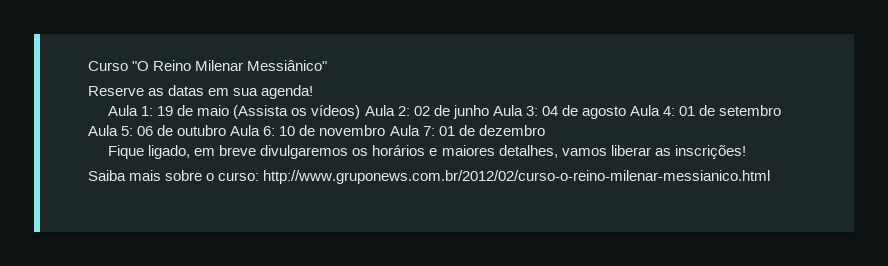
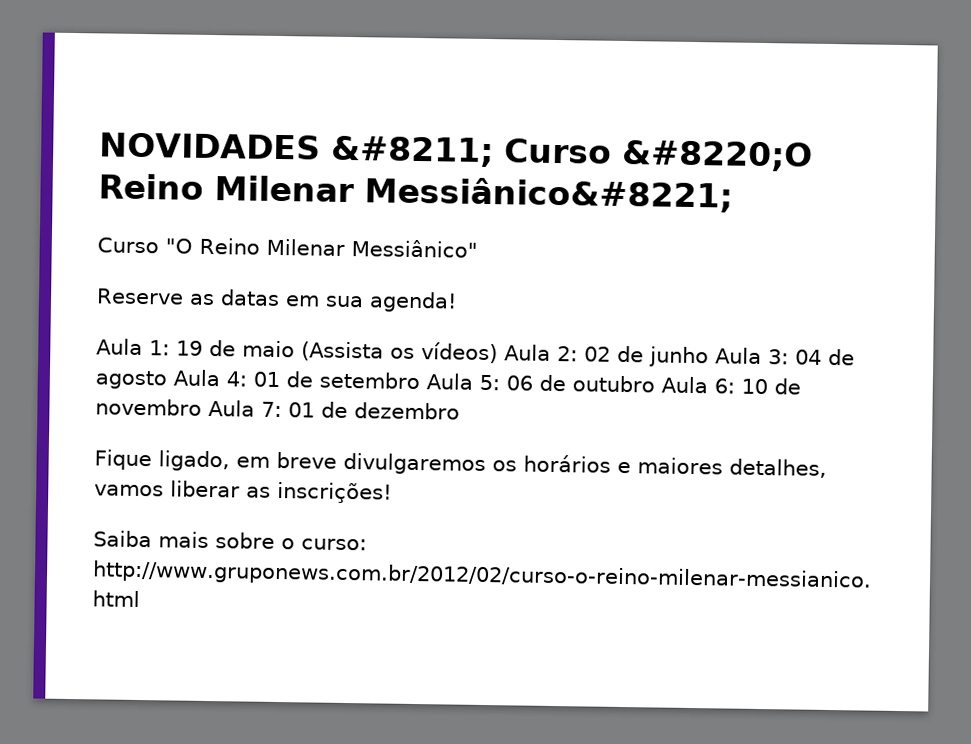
+ NOVIDADES &#8211; Curso &#8220;O Reino Milenar Messiânico&#8221;

